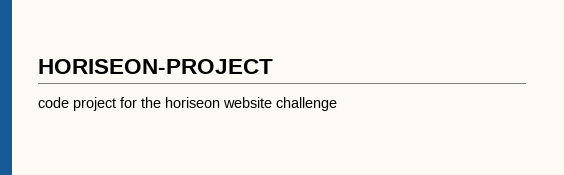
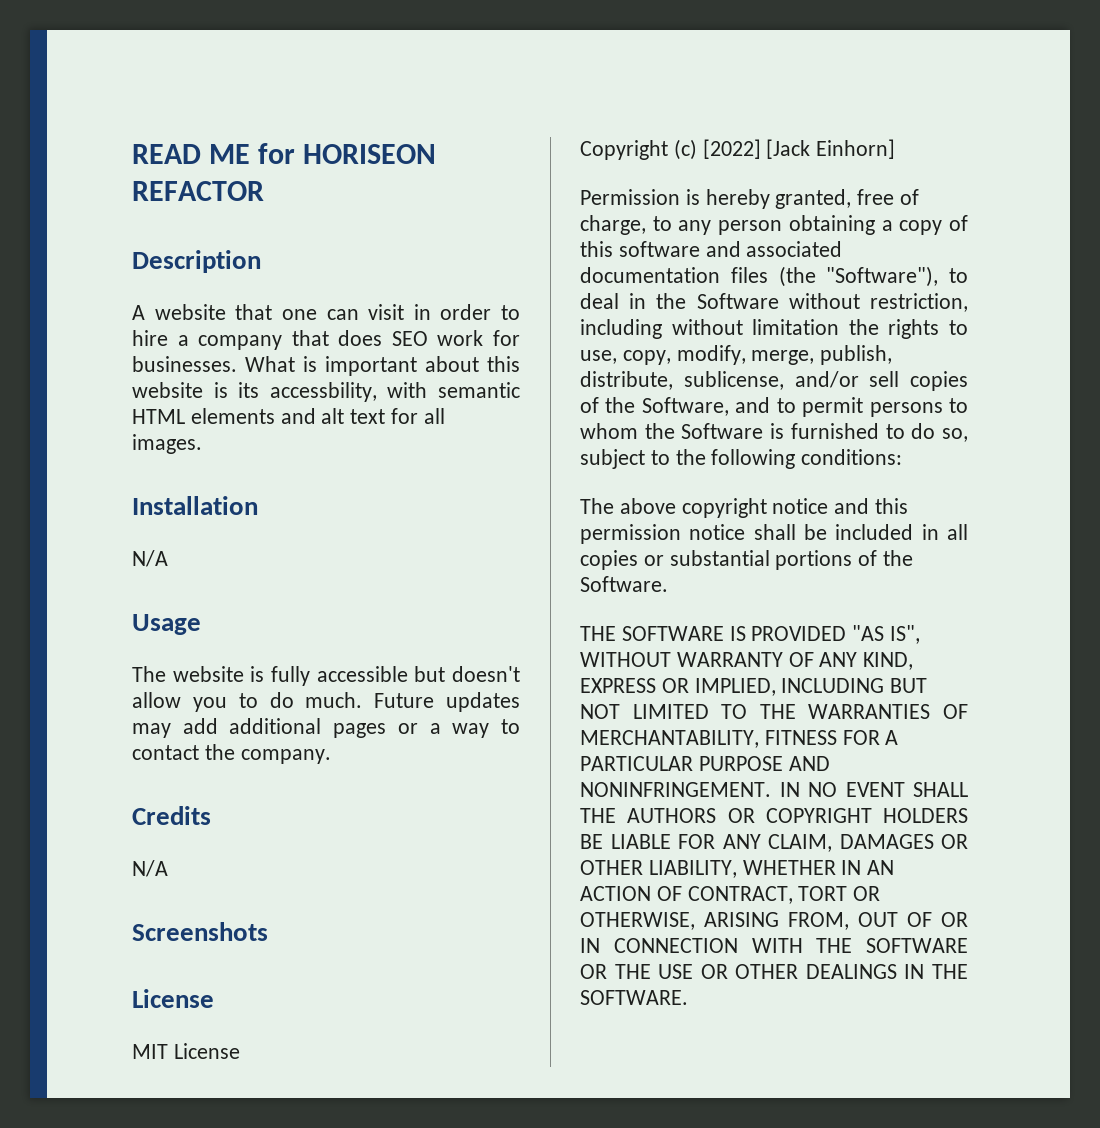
- HORISEON-PROJECT
- code project for the horiseon website challenge
+ READ ME for HORISEON REFACTOR
+ Description
+ A website that one can visit in order to hire a company that does SEO work for businesses. What is important about this website is its accessbility, with semantic HTML elements and alt text for all images.
+ Installation
+ N/A
+ Usage
+ The website is fully accessible but doesn't allow you to do much. Future updates may add additional pages or a way to contact the company.
+ Credits
+ N/A
+ Screenshots
+ License
+ MIT License
+ Copyright (c) [2022] [Jack Einhorn]
+ Permission is hereby granted, free of charge, to any person obtaining a copy of this software and associated documentation files (the "Software"), to deal in the Software without restriction, including without limitation the rights to use, copy, modify, merge, publish, distribute, sublicense, and/or sell copies of the Software, and to permit persons to whom the Software is furnished to do so, subject to the following conditions:
+ The above copyright notice and this permission notice shall be included in all copies or substantial portions of the Software.
+ THE SOFTWARE IS PROVIDED "AS IS", WITHOUT WARRANTY OF ANY KIND, EXPRESS OR IMPLIED, INCLUDING BUT NOT LIMITED TO THE WARRANTIES OF MERCHANTABILITY, FITNESS FOR A PARTICULAR PURPOSE AND NONINFRINGEMENT. IN NO EVENT SHALL THE AUTHORS OR COPYRIGHT HOLDERS BE LIABLE FOR ANY CLAIM, DAMAGES OR OTHER LIABILITY, WHETHER IN AN ACTION OF CONTRACT, TORT OR OTHERWISE, ARISING FROM, OUT OF OR IN CONNECTION WITH THE SOFTWARE OR THE USE OR OTHER DEALINGS IN THE SOFTWARE.

